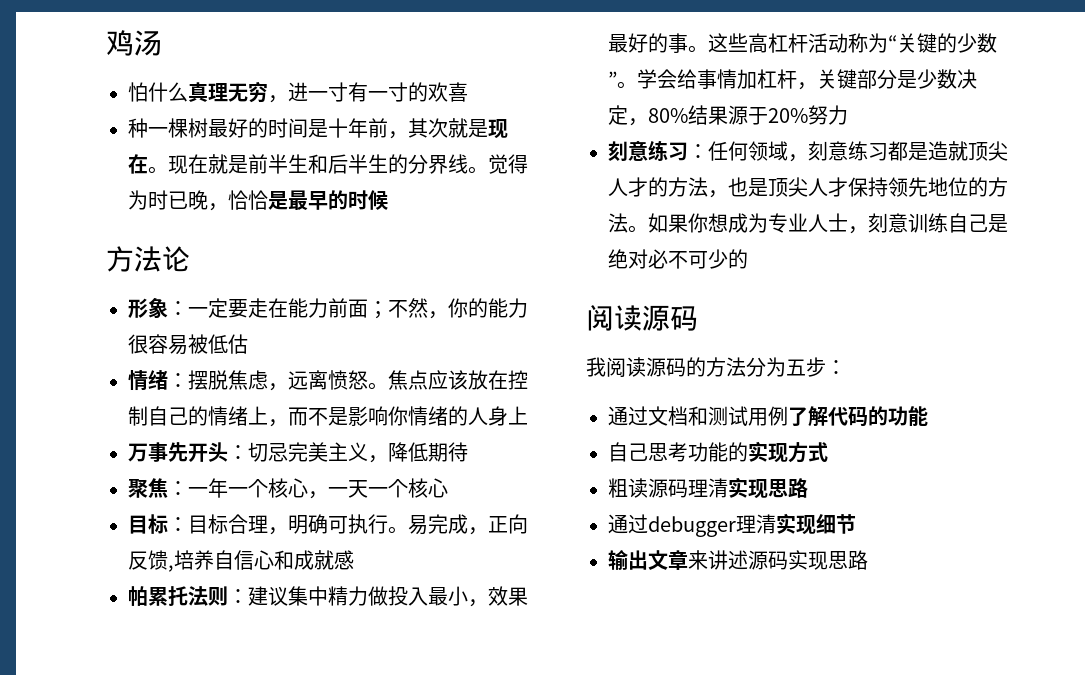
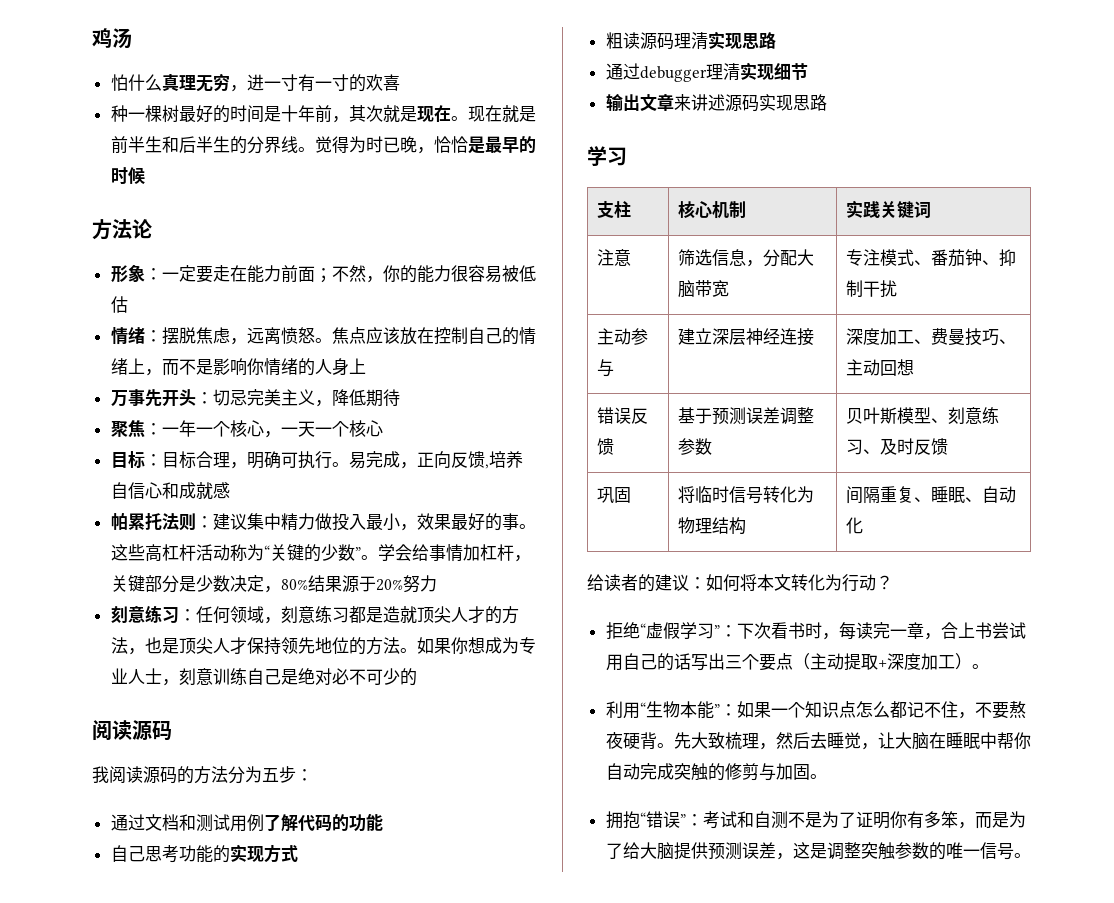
  输出文章来讲述源码实现思路
+ 学习
+ 支柱 | 核心机制 | 实践关键词
+ 注意 | 筛选信息，分配大脑带宽 | 专注模式、番茄钟、抑制干扰
+ 主动参与 | 建立深层神经连接 | 深度加工、费曼技巧、主动回想
+ 错误反馈 | 基于预测误差调整参数 | 贝叶斯模型、刻意练习、及时反馈
+ 巩固 | 将临时信号转化为物理结构 | 间隔重复、睡眠、自动化
+ 给读者的建议：如何将本文转化为行动？
+ 拒绝“虚假学习”：下次看书时，每读完一章，合上书尝试用自己的话写出三个要点（主动提取+深度加工）。
+ 利用“生物本能”：如果一个知识点怎么都记不住，不要熬夜硬背。先大致梳理，然后去睡觉，让大脑在睡眠中帮你自动完成突触的修剪与加固。
+ 拥抱“错误”：考试和自测不是为了证明你有多笨，而是为了给大脑提供预测误差，这是调整突触参数的唯一信号。

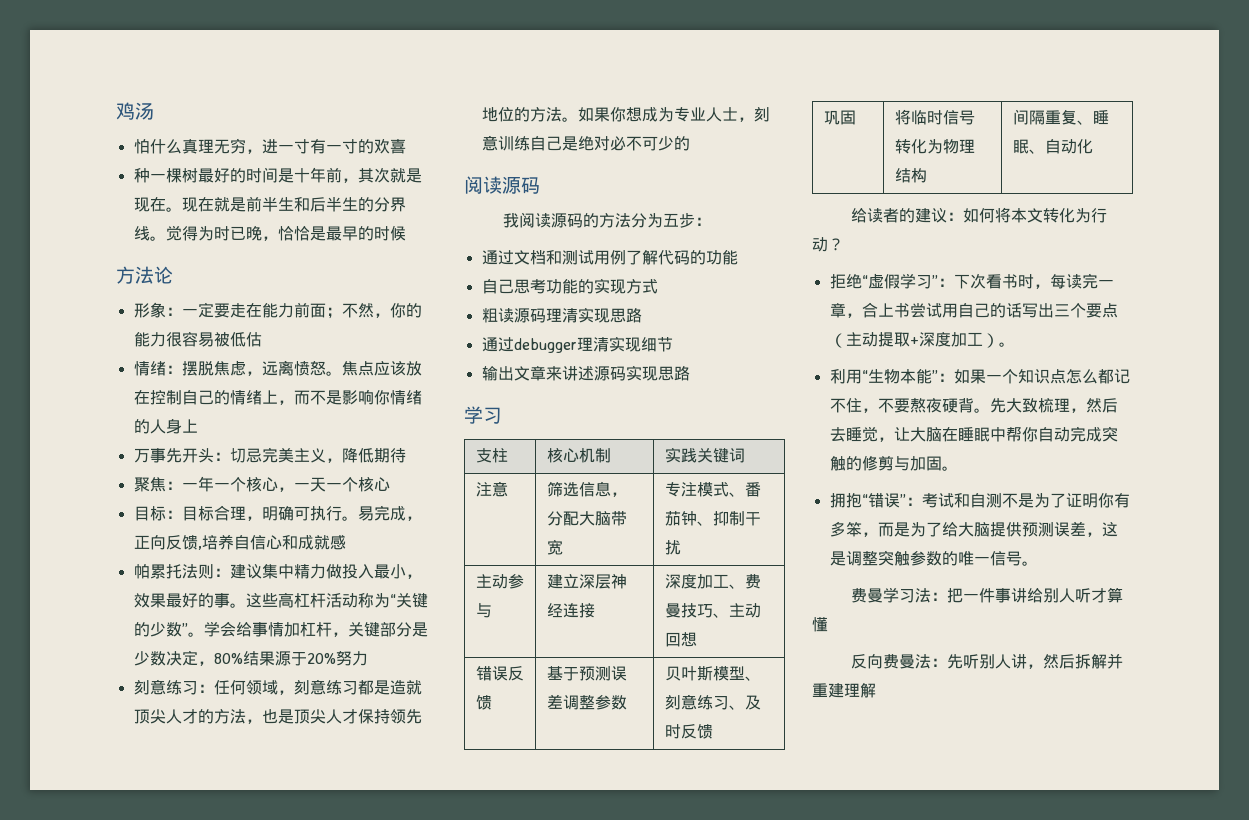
+ 费曼学习法：把一件事讲给别人听才算懂
+ 反向费曼法：先听别人讲，然后拆解并重建理解

